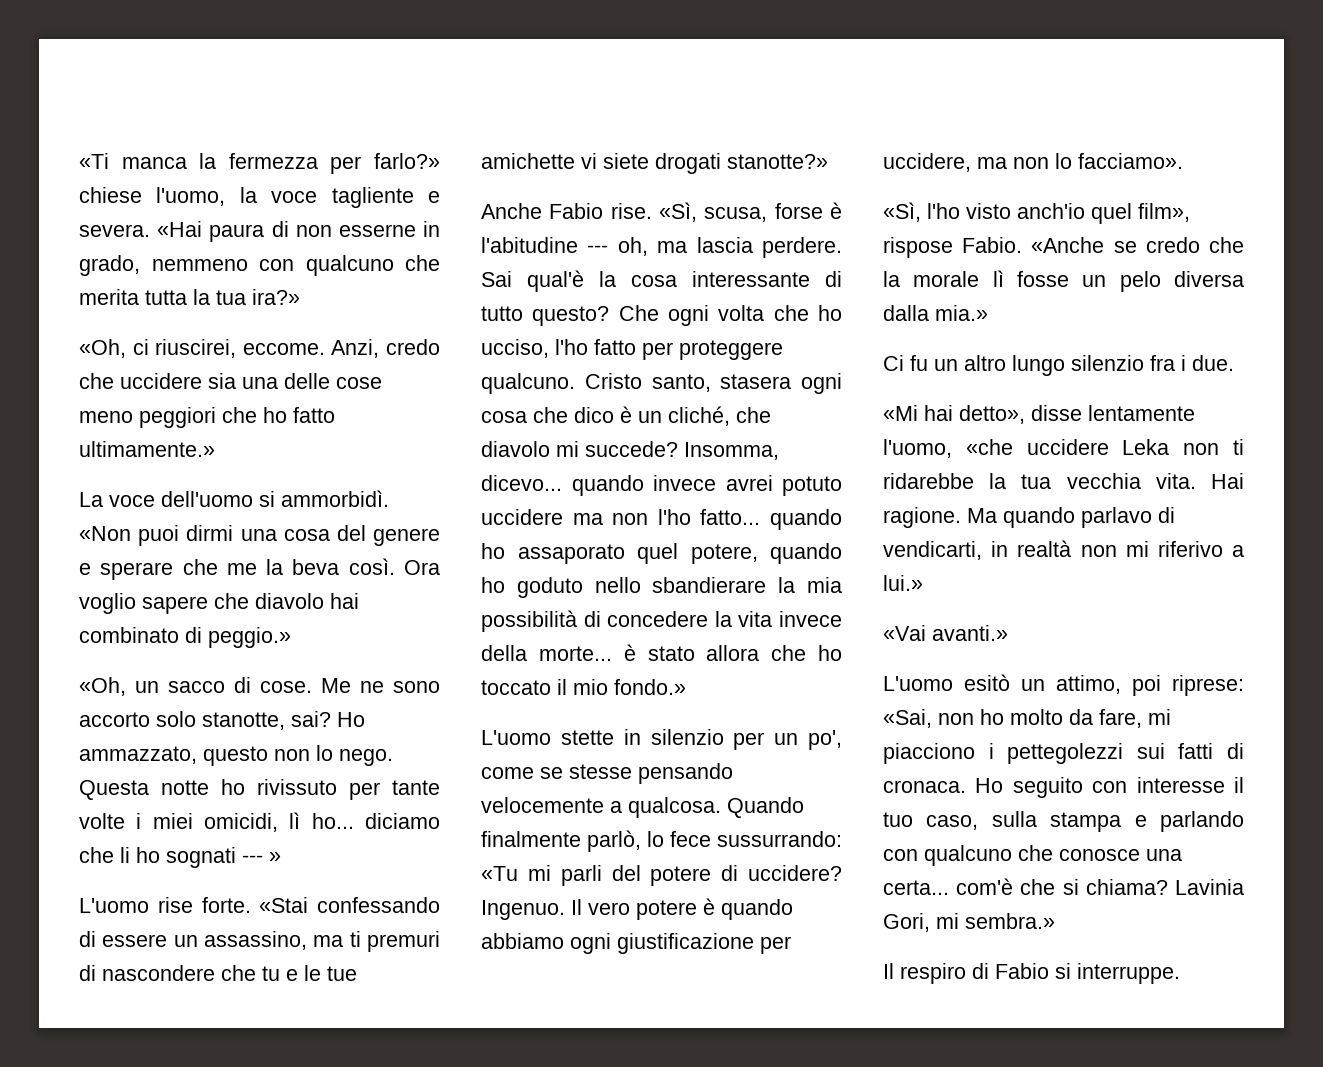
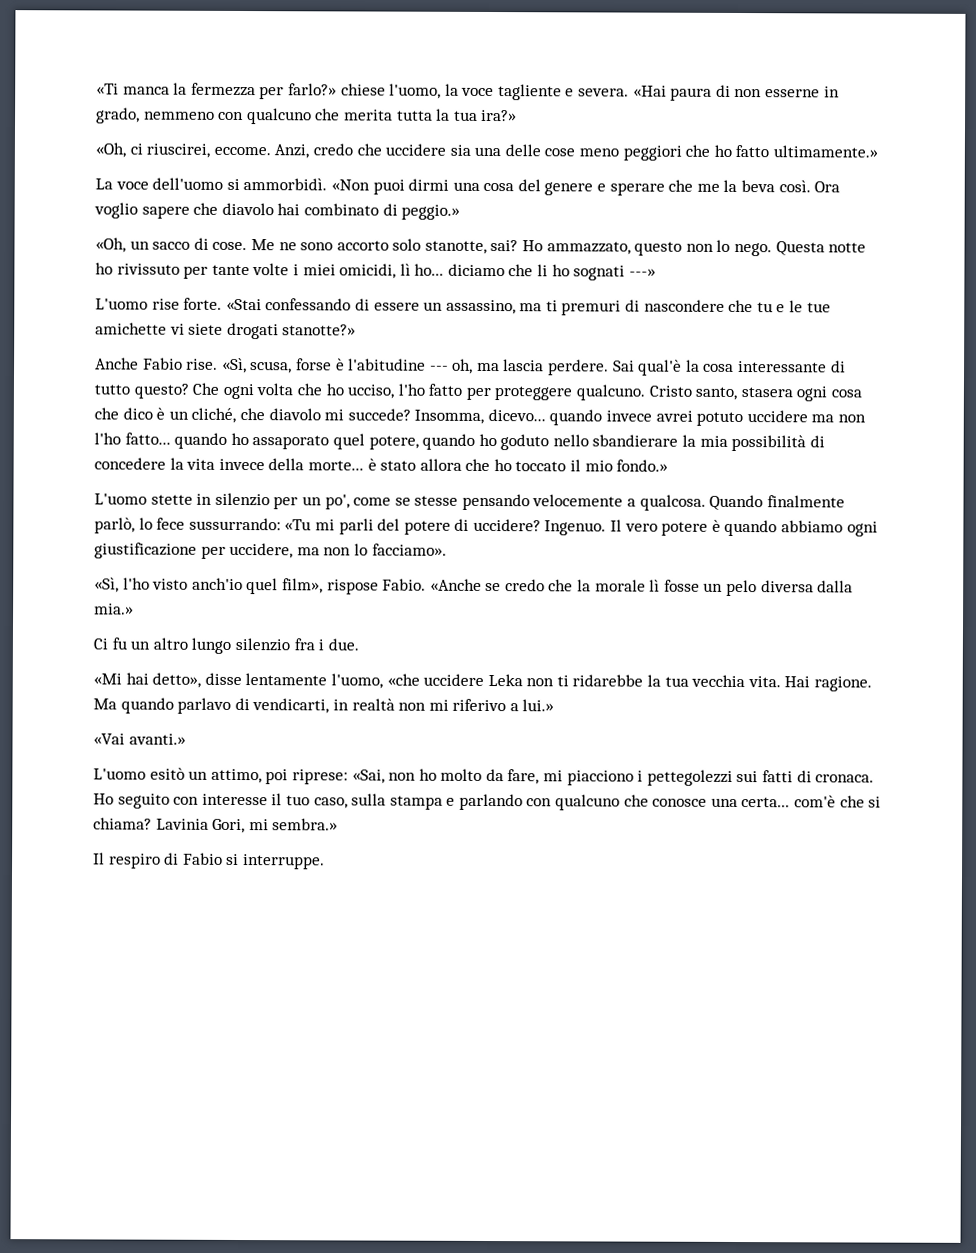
- Questa notte ho rivissuto per tante volte i miei omicidi, lì ho... diciamo che li ho sognati --- »
+ Questa notte ho rivissuto per tante volte i miei omicidi, lì ho... diciamo che li ho sognati ---»

